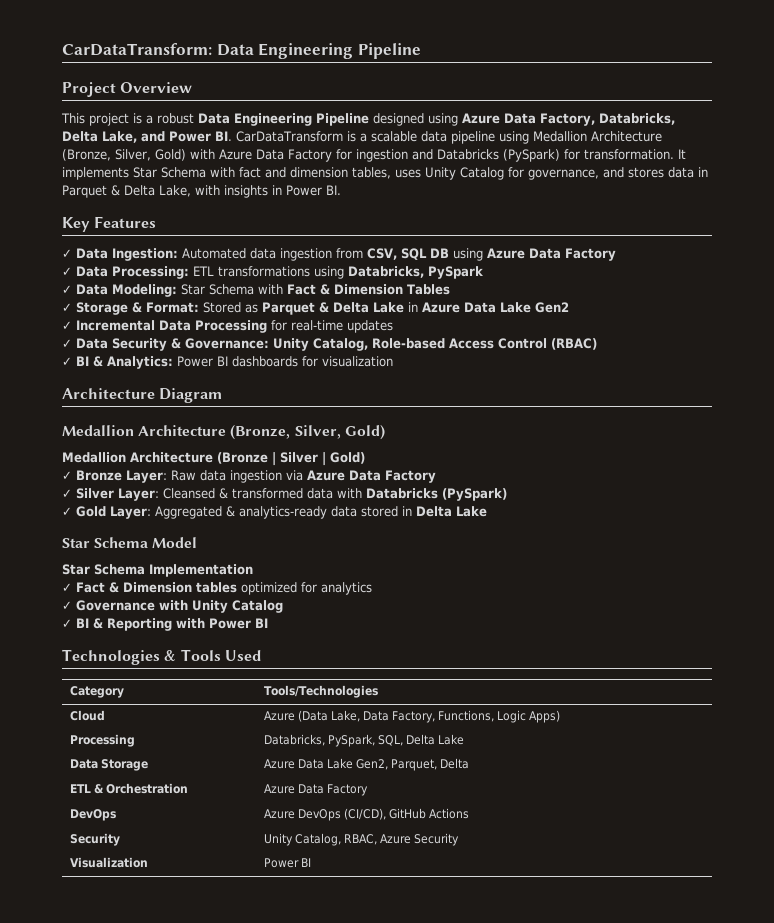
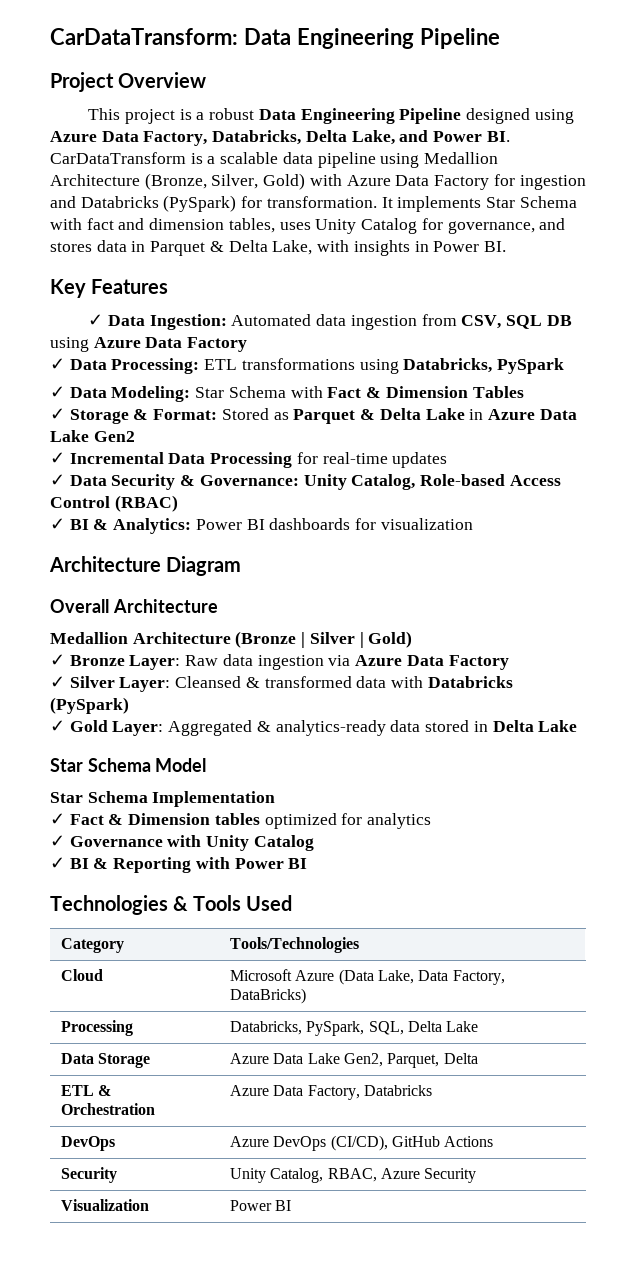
  Architecture Diagram
- Medallion Architecture (Bronze, Silver, Gold)
+ Overall Architecture
- Cloud | Azure (Data Lake, Data Factory, Functions, Logic Apps)
+ Cloud | Microsoft Azure (Data Lake, Data Factory, DataBricks)
- ETL & Orchestration | Azure Data Factory
+ ETL & Orchestration | Azure Data Factory, Databricks

